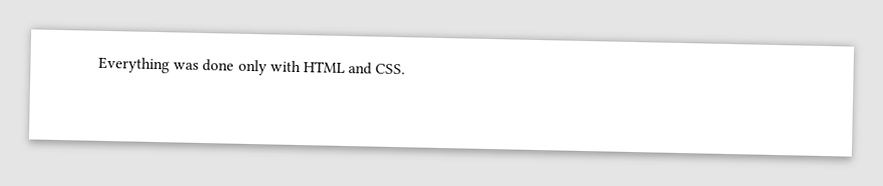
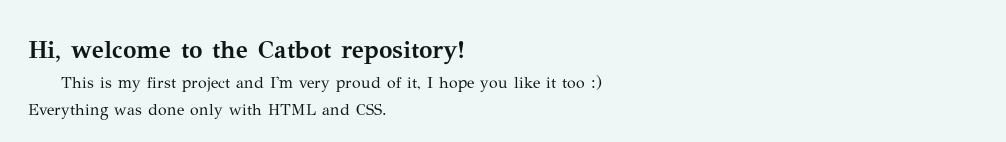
+ Hi, welcome to the Catbot repository!
+ This is my first project and I'm very proud of it, I hope you like it too :)

